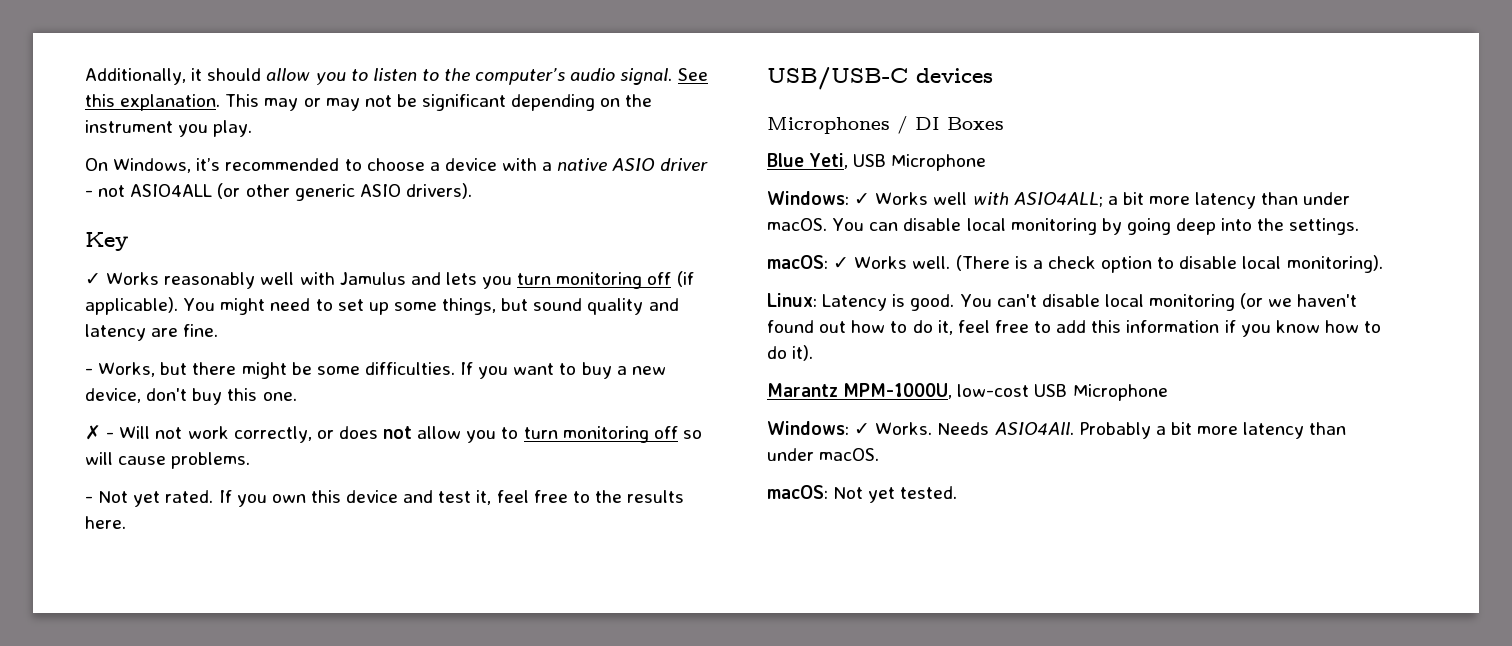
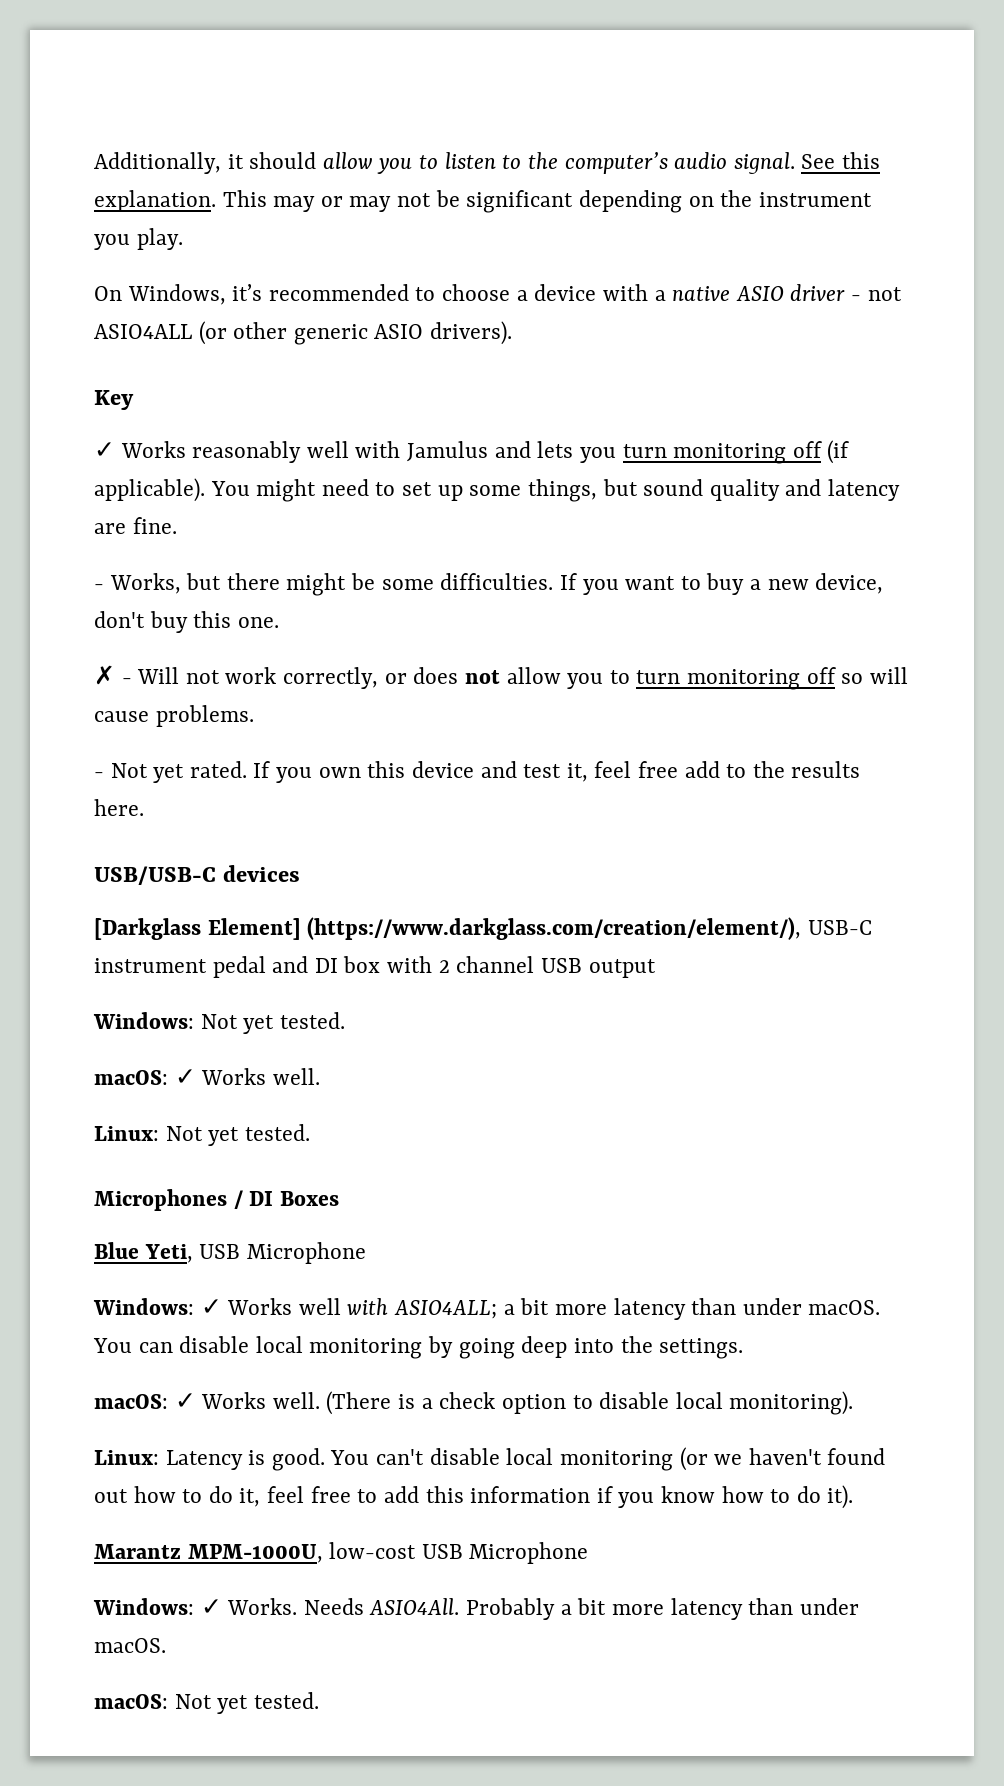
- If you own this device and test it, feel free to the results here.
+ If you own this device and test it, feel free add to the results here.
+ [Darkglass Element] (https://www.darkglass.com/creation/element/), USB-C instrument pedal and DI box with 2 channel USB output
+ Windows: Not yet tested.
+ macOS: ✓ Works well.
+ Linux: Not yet tested.

